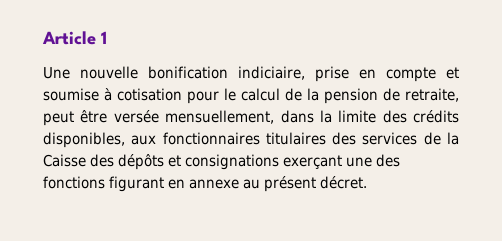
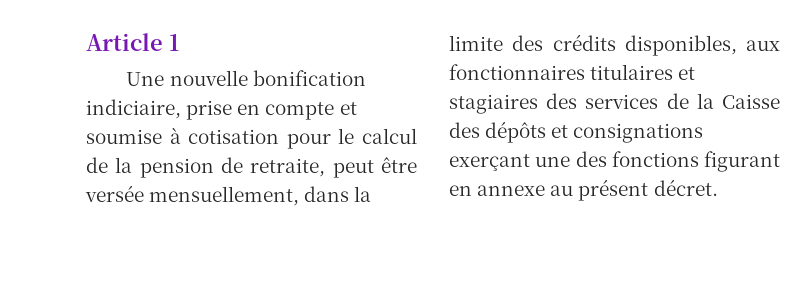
- Une nouvelle bonification indiciaire, prise en compte et soumise à cotisation pour le calcul de la pension de retraite, peut être versée mensuellement, dans la limite des crédits disponibles, aux fonctionnaires titulaires des services de la Caisse des dépôts et consignations exerçant une des fonctions figurant en annexe au présent décret.
+ Une nouvelle bonification indiciaire, prise en compte et soumise à cotisation pour le calcul de la pension de retraite, peut être versée mensuellement, dans la limite des crédits disponibles, aux fonctionnaires titulaires et stagiaires des services de la Caisse des dépôts et consignations exerçant une des fonctions figurant en annexe au présent décret.

